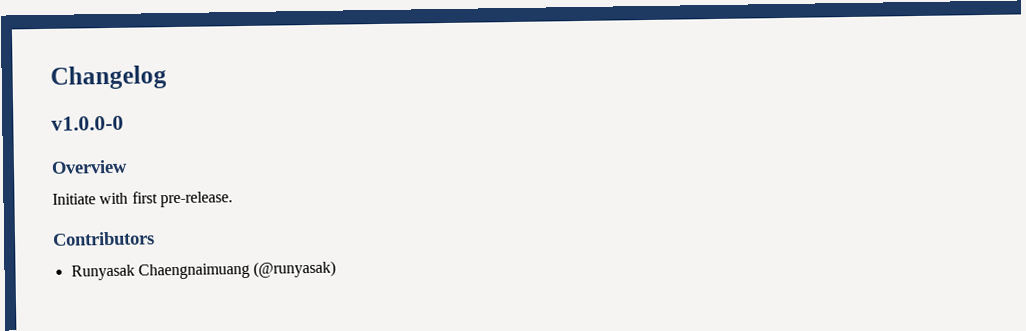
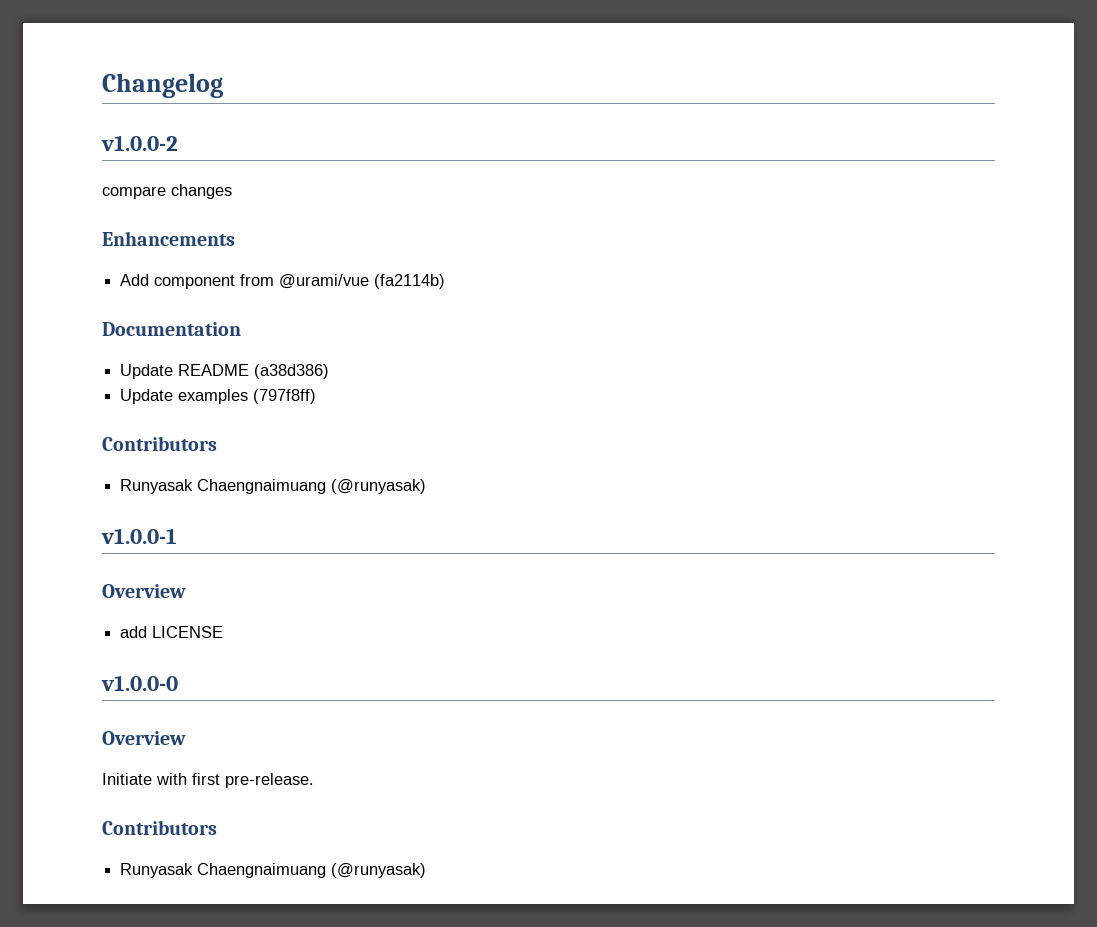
+ v1.0.0-2
+ compare changes
+ Enhancements
+ Add component from @urami/vue (fa2114b)
+ Documentation
+ Update README (a38d386)
+ Update examples (797f8ff)
+ Contributors
+ Runyasak Chaengnaimuang (@runyasak)
+ v1.0.0-1
+ Overview
+ add LICENSE

